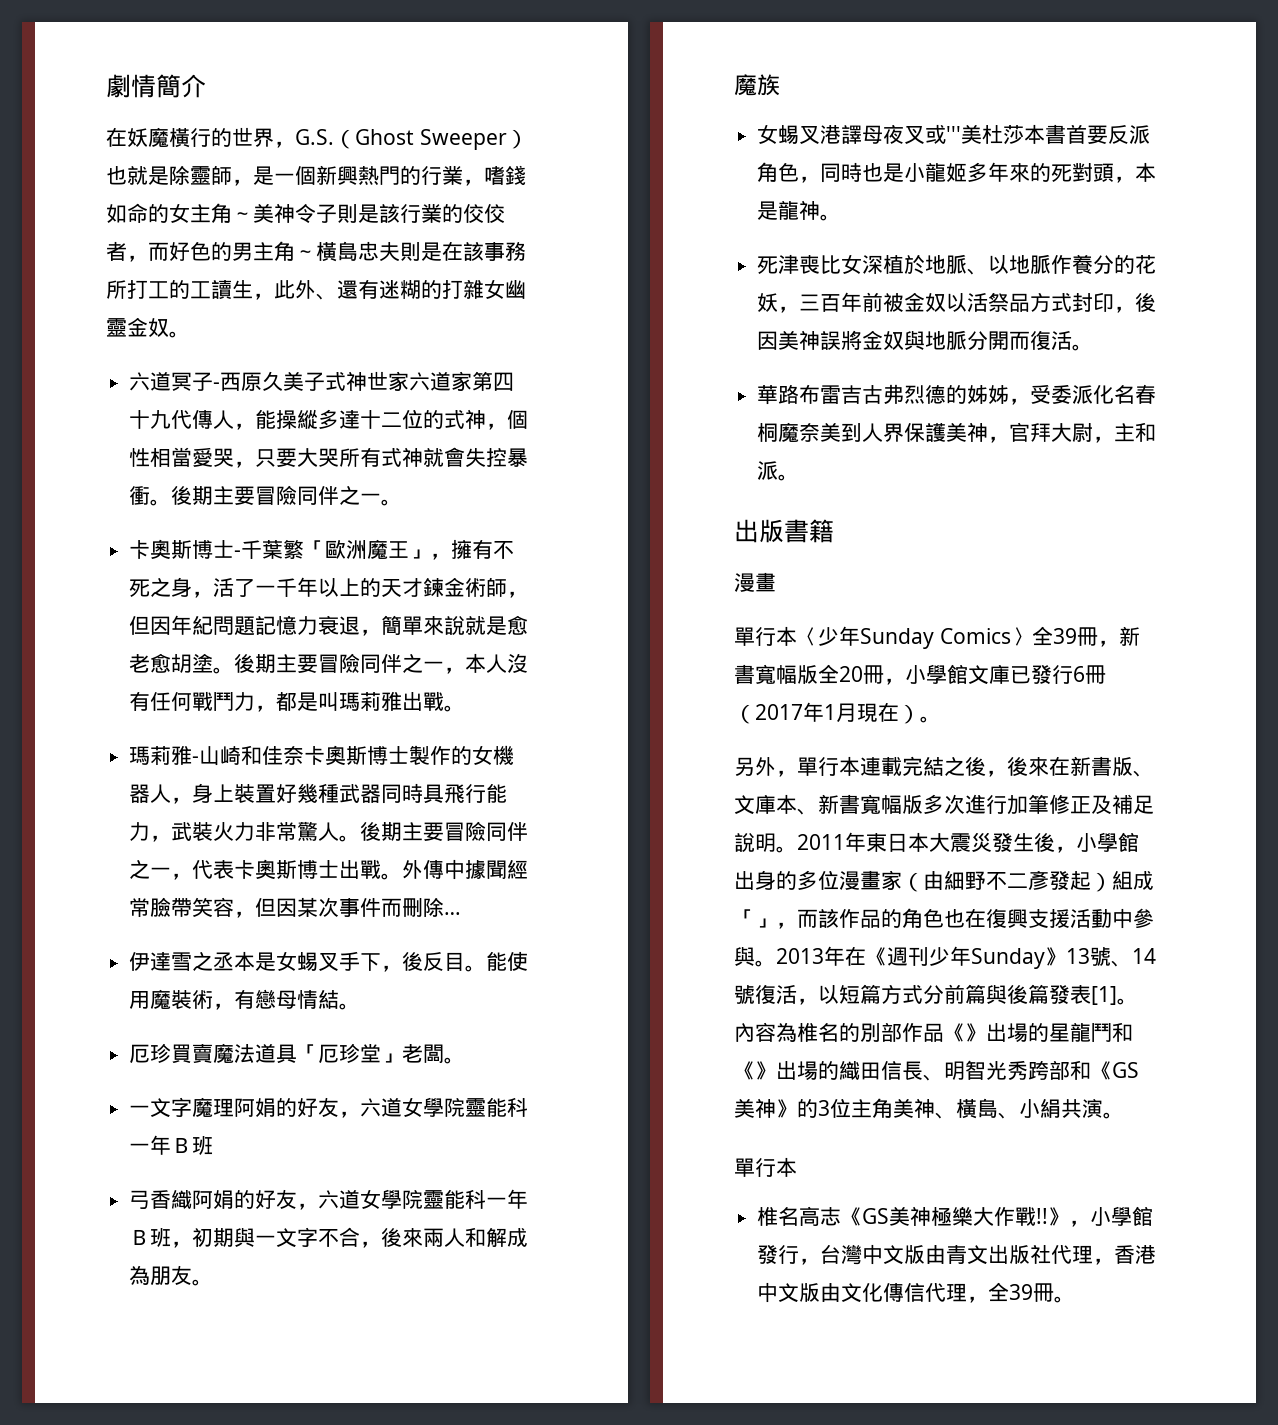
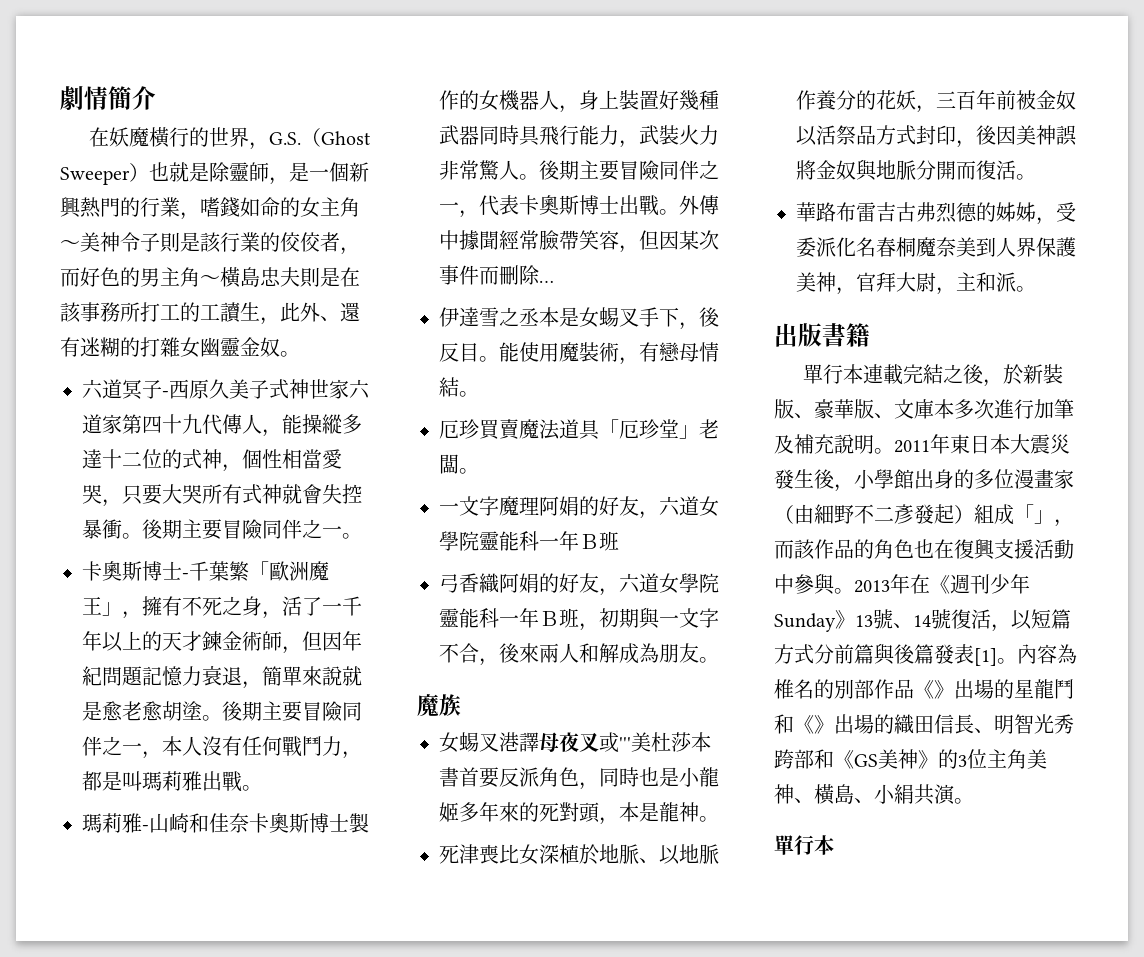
  出版書籍
- 漫畫
- 單行本〈少年Sunday Comics〉全39冊，新書寬幅版全20冊，小學館文庫已發行6冊（2017年1月現在）。
- 另外，單行本連載完結之後，後來在新書版、文庫本、新書寬幅版多次進行加筆修正及補足說明。
+ 單行本連載完結之後，於新裝版、豪華版、文庫本多次進行加筆及補充說明。
- 椎名高志《GS美神極樂大作戰!!》，小學館發行，台灣中文版由青文出版社代理，香港中文版由文化傳信代理，全39冊。

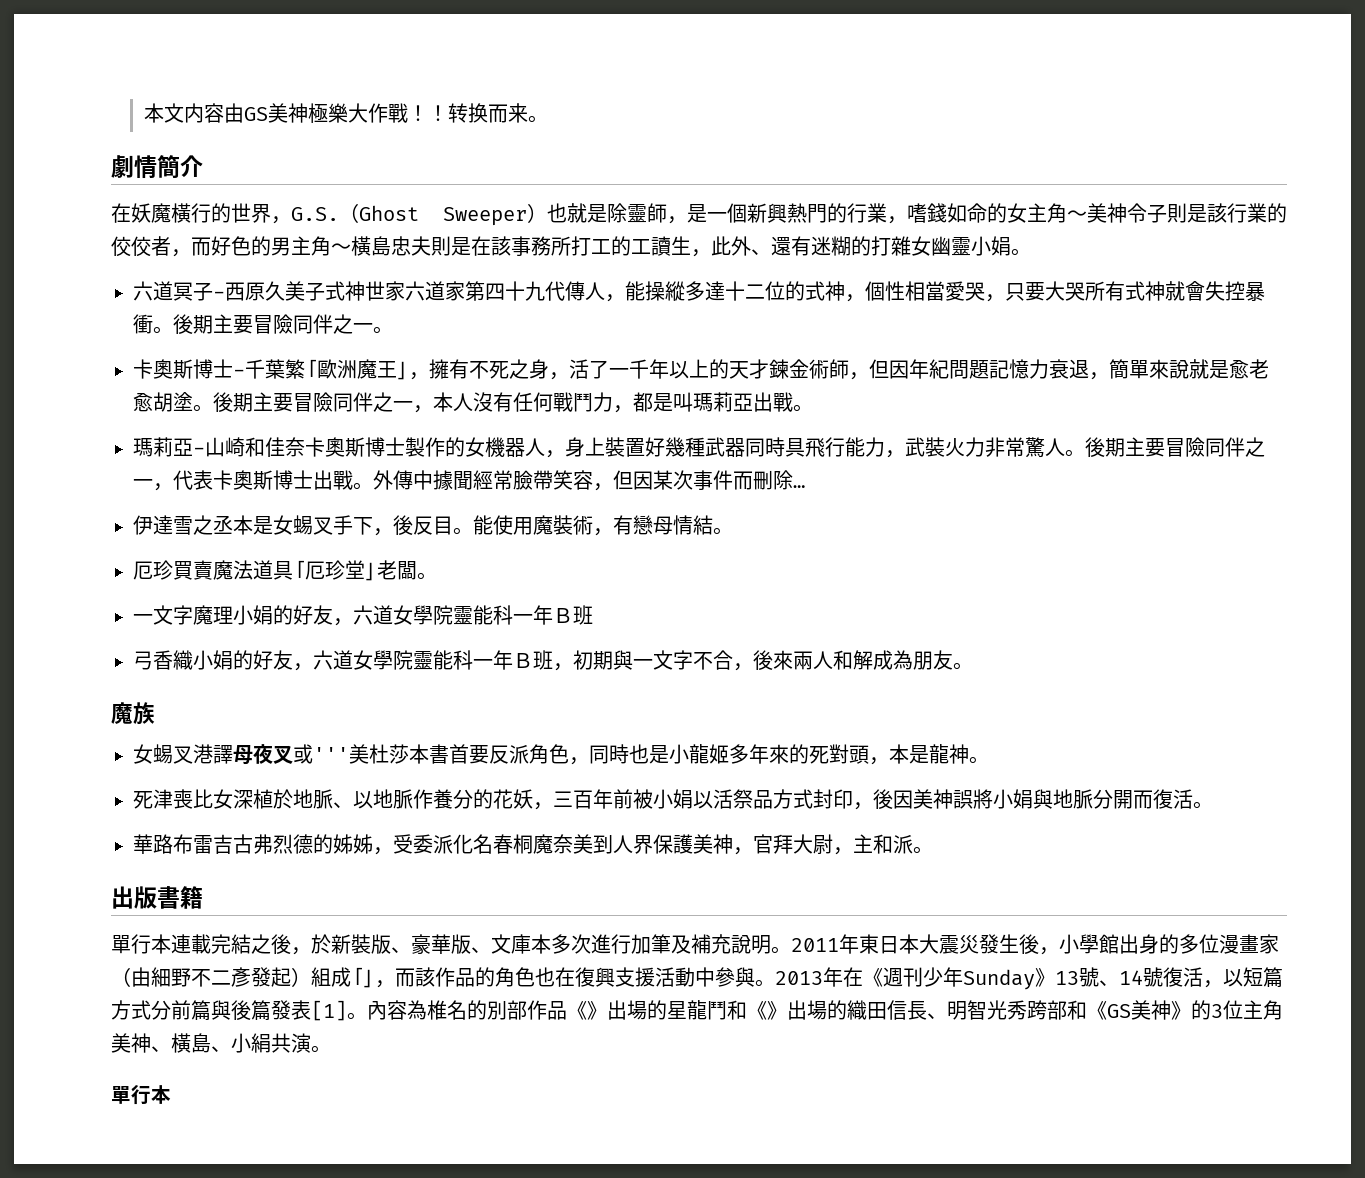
+ 本文内容由GS美神極樂大作戰！！转换而来。
- 在妖魔橫行的世界，G.S.（Ghost Sweeper）也就是除靈師，是一個新興熱門的行業，嗜錢如命的女主角～美神令子則是該行業的佼佼者，而好色的男主角～橫島忠夫則是在該事務所打工的工讀生，此外、還有迷糊的打雜女幽靈金奴。
+ 在妖魔橫行的世界，G.S.（Ghost Sweeper）也就是除靈師，是一個新興熱門的行業，嗜錢如命的女主角～美神令子則是該行業的佼佼者，而好色的男主角～橫島忠夫則是在該事務所打工的工讀生，此外、還有迷糊的打雜女幽靈小娟。
- 後期主要冒險同伴之一，本人沒有任何戰鬥力，都是叫瑪莉雅出戰。
+ 後期主要冒險同伴之一，本人沒有任何戰鬥力，都是叫瑪莉亞出戰。
- 瑪莉雅-山崎和佳奈卡奧斯博士製作的女機器人，身上裝置好幾種武器同時具飛行能力，武裝火力非常驚人。
+ 瑪莉亞-山崎和佳奈卡奧斯博士製作的女機器人，身上裝置好幾種武器同時具飛行能力，武裝火力非常驚人。
- 一文字魔理阿娟的好友，六道女學院靈能科一年Ｂ班
+ 一文字魔理小娟的好友，六道女學院靈能科一年Ｂ班
- 弓香織阿娟的好友，六道女學院靈能科一年Ｂ班，初期與一文字不合，後來兩人和解成為朋友。
+ 弓香織小娟的好友，六道女學院靈能科一年Ｂ班，初期與一文字不合，後來兩人和解成為朋友。
- 死津喪比女深植於地脈、以地脈作養分的花妖，三百年前被金奴以活祭品方式封印，後因美神誤將金奴與地脈分開而復活。
+ 死津喪比女深植於地脈、以地脈作養分的花妖，三百年前被小娟以活祭品方式封印，後因美神誤將小娟與地脈分開而復活。

